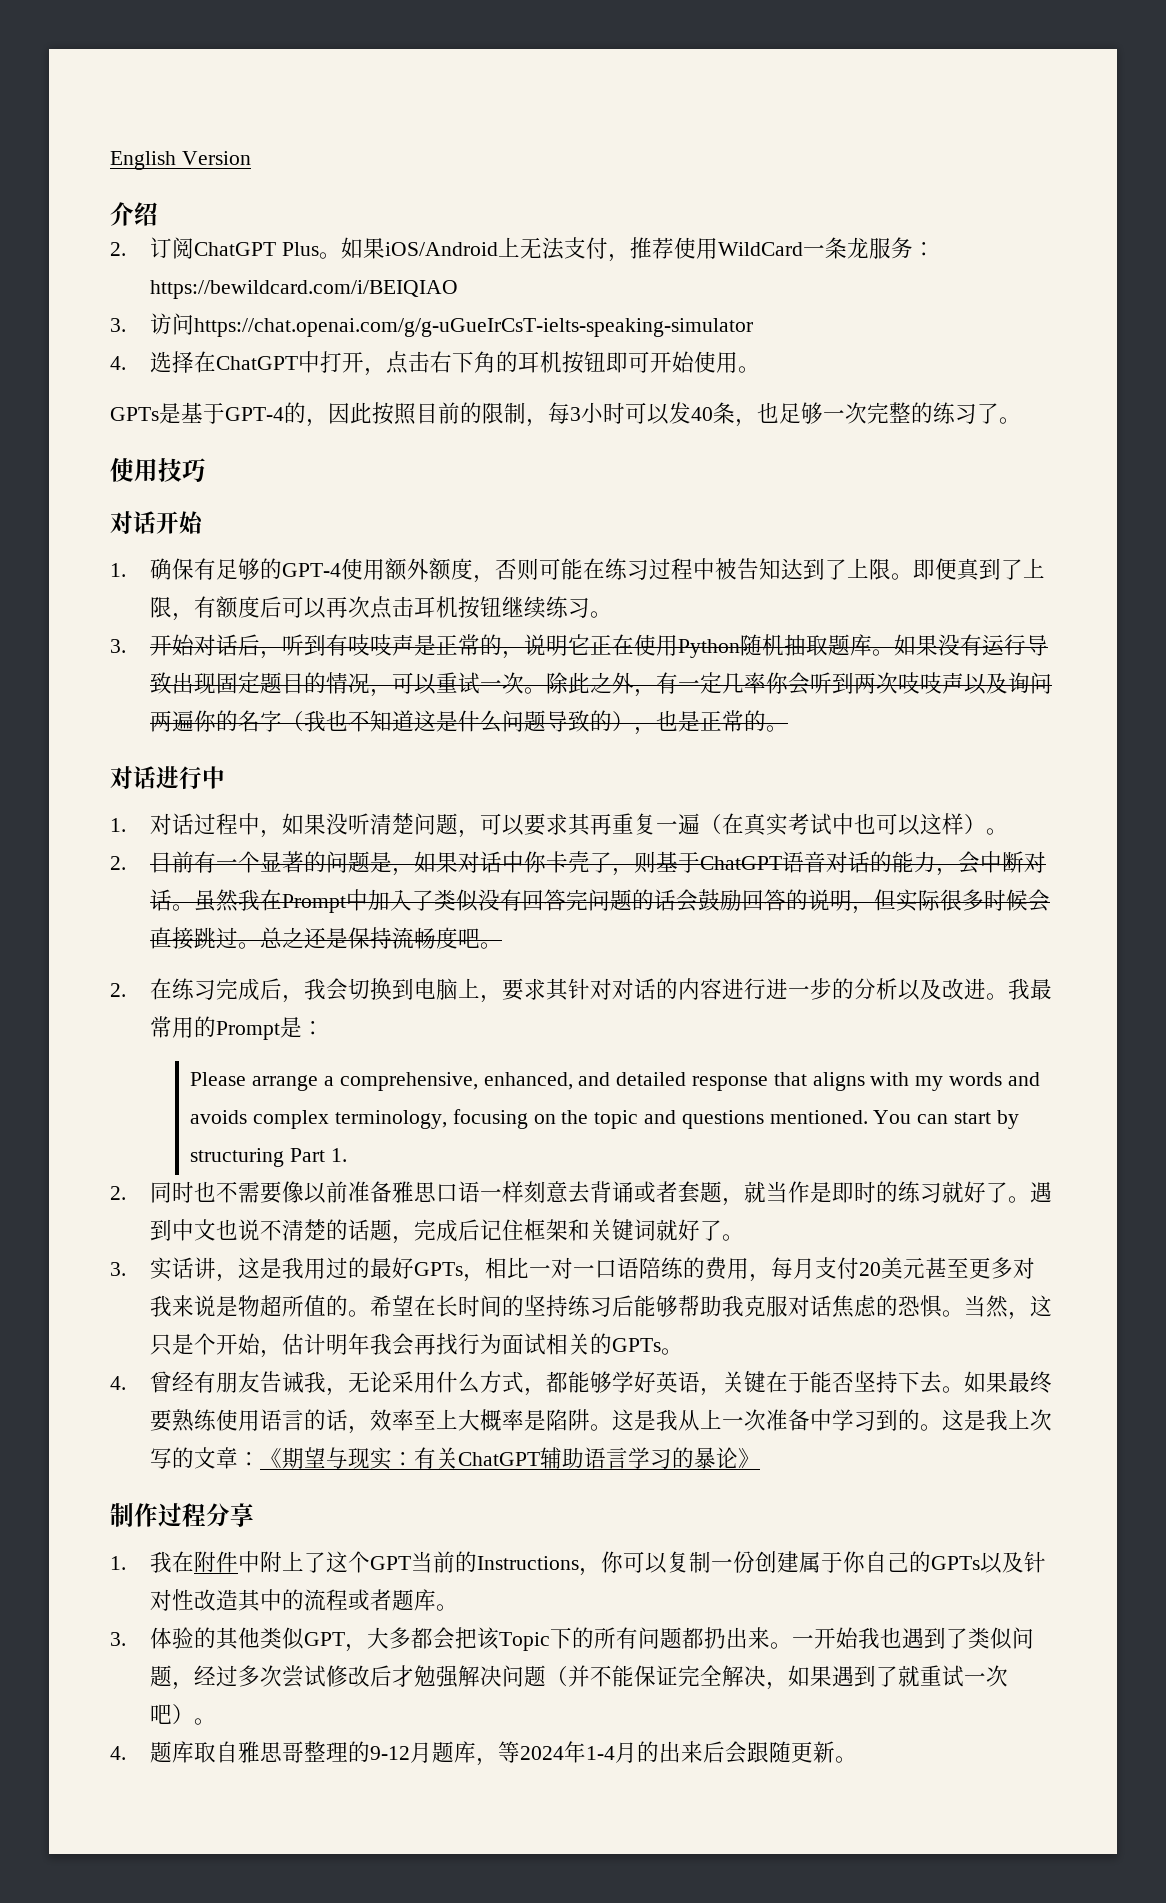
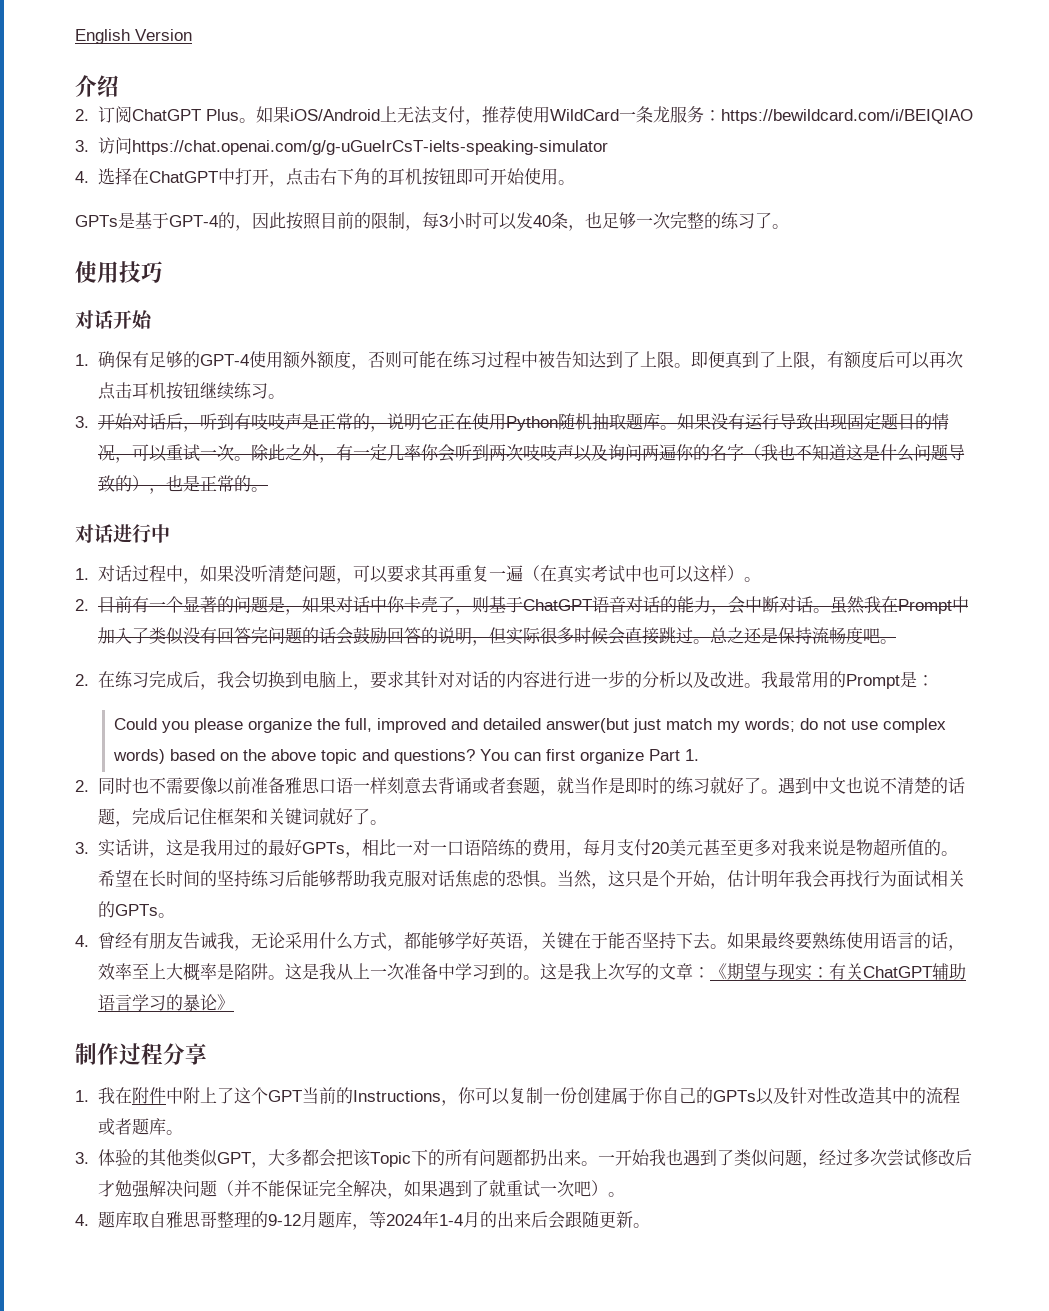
- Please arrange a comprehensive, enhanced, and detailed response that aligns with my words and avoids complex terminology, focusing on the topic and questions mentioned. You can start by structuring Part 1.
+ Could you please organize the full, improved and detailed answer(but just match my words; do not use complex words) based on the above topic and questions? You can first organize Part 1.

